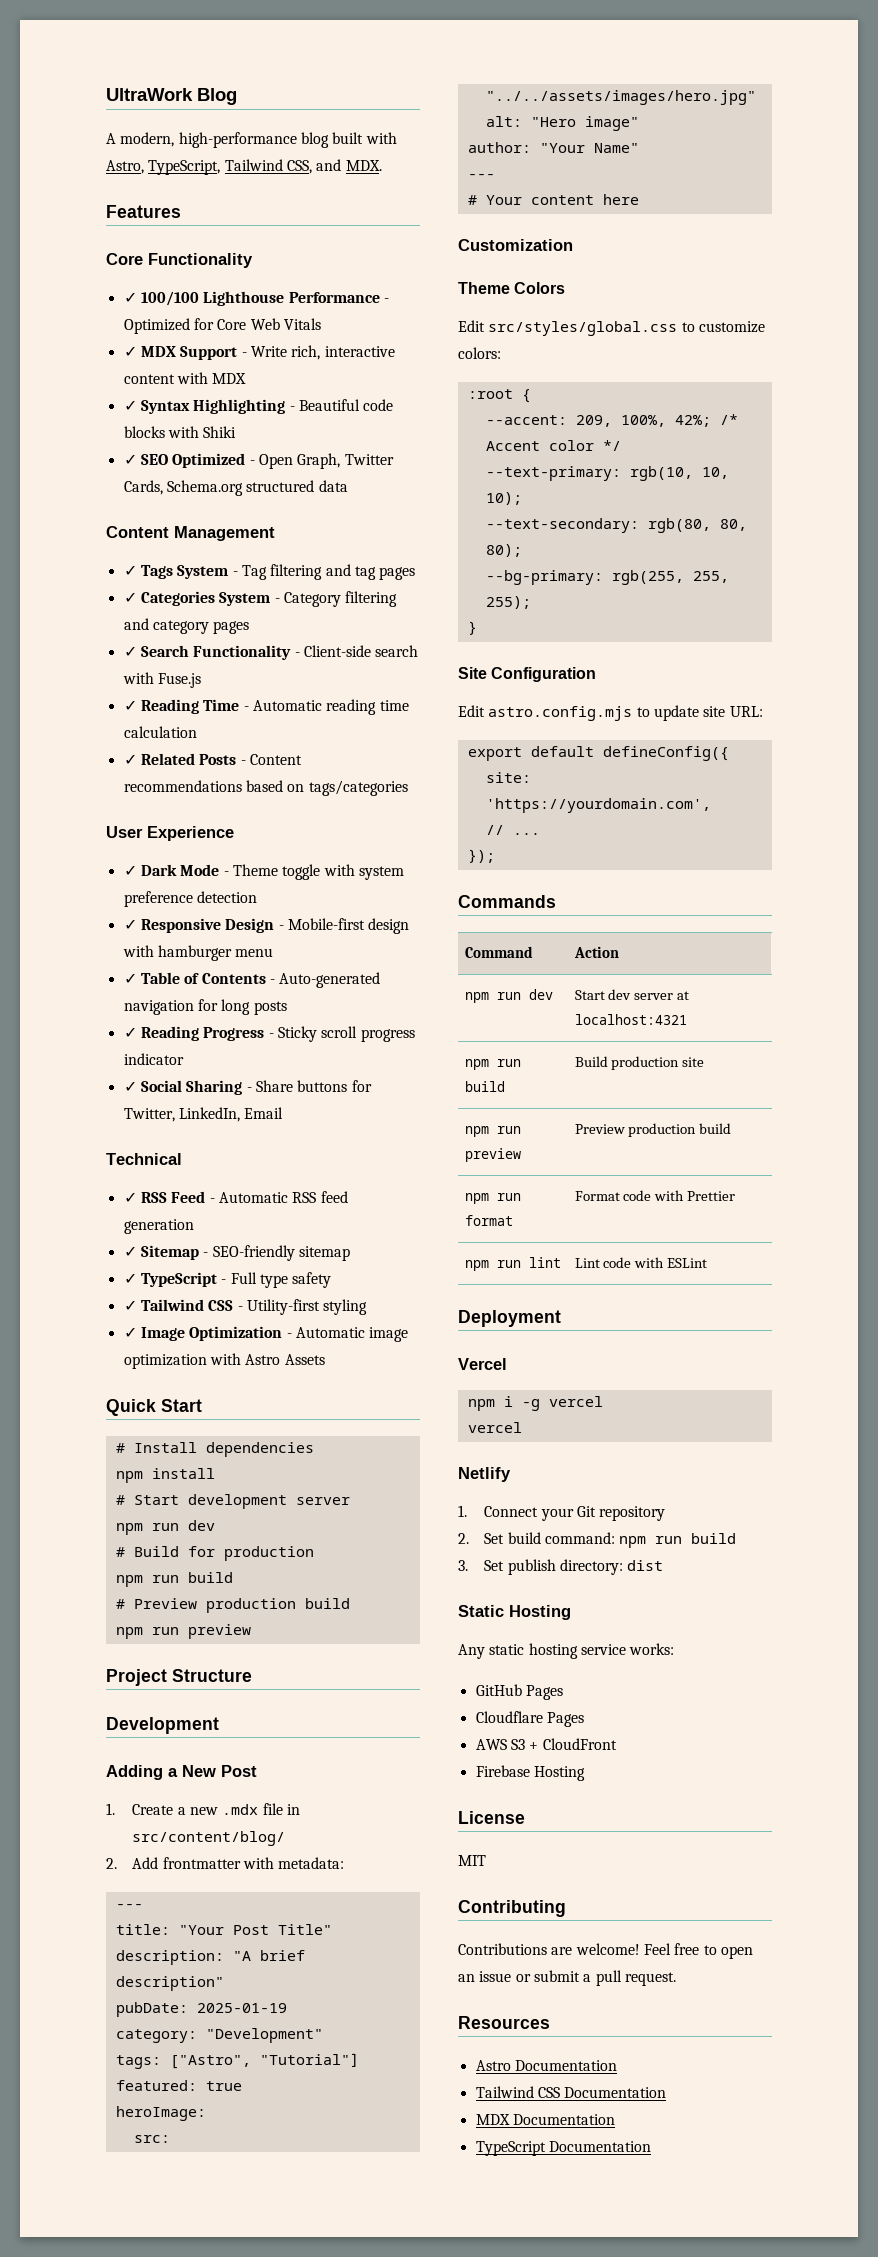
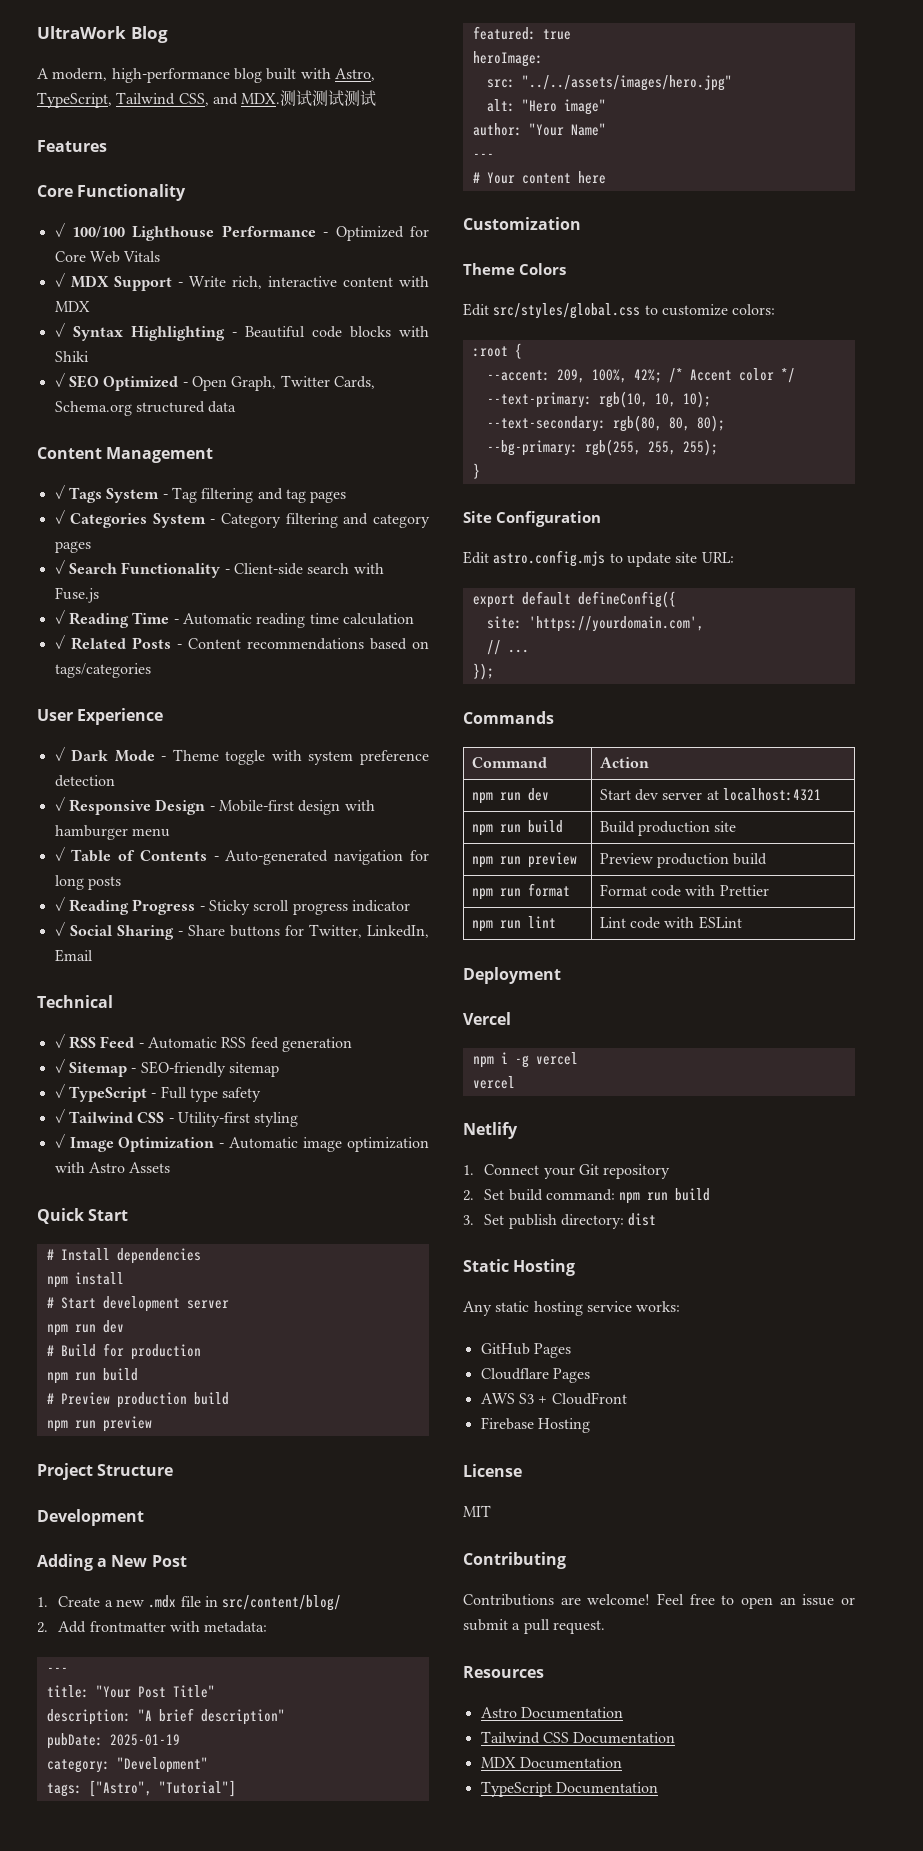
- A modern, high-performance blog built with Astro, TypeScript, Tailwind CSS, and MDX.
+ A modern, high-performance blog built with Astro, TypeScript, Tailwind CSS, and MDX.测试测试测试

